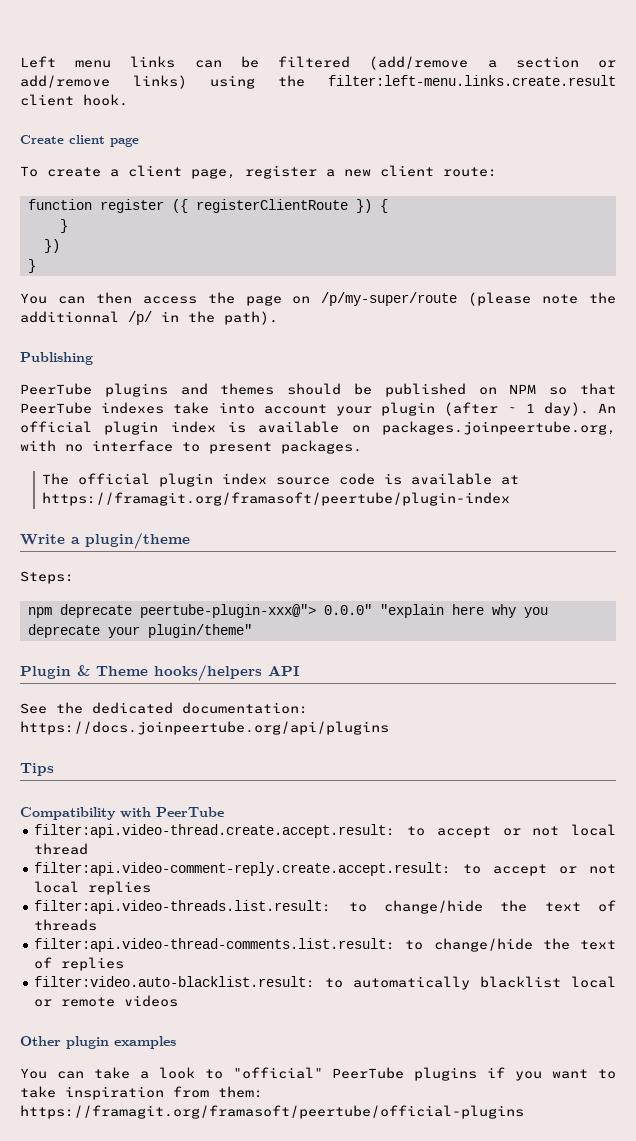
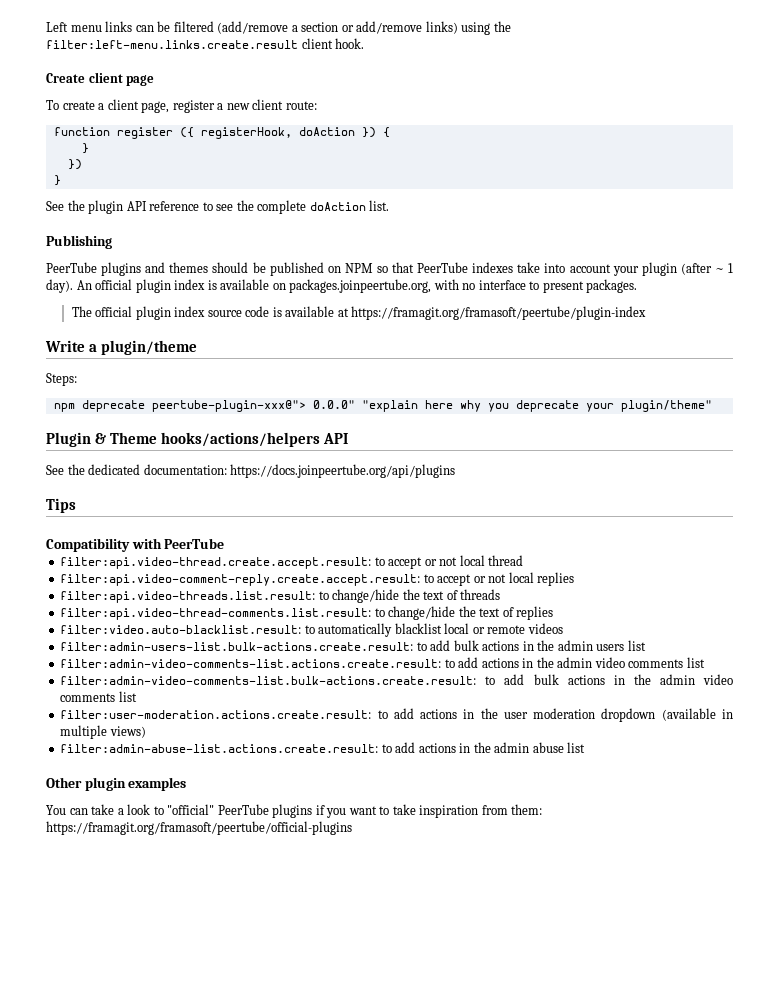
- function register ({ registerClientRoute }) {
+ function register ({ registerHook, doAction }) {
- You can then access the page on /p/my-super/route (please note the additionnal /p/ in the path).
+ See the plugin API reference to see the complete doAction list.
- Plugin & Theme hooks/helpers API
+ Plugin & Theme hooks/actions/helpers API
+ filter:admin-users-list.bulk-actions.create.result: to add bulk actions in the admin users list
+ filter:admin-video-comments-list.actions.create.result: to add actions in the admin video comments list
+ filter:admin-video-comments-list.bulk-actions.create.result: to add bulk actions in the admin video comments list
+ filter:user-moderation.actions.create.result: to add actions in the user moderation dropdown (available in multiple views)
+ filter:admin-abuse-list.actions.create.result: to add actions in the admin abuse list

